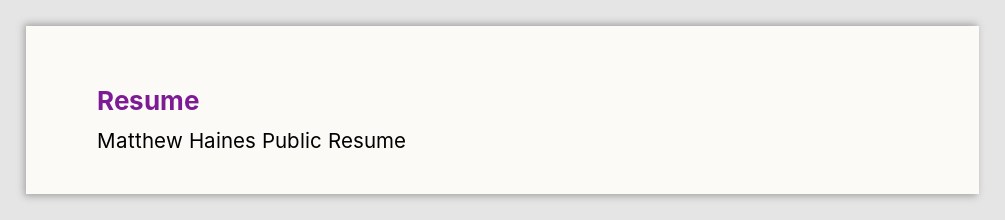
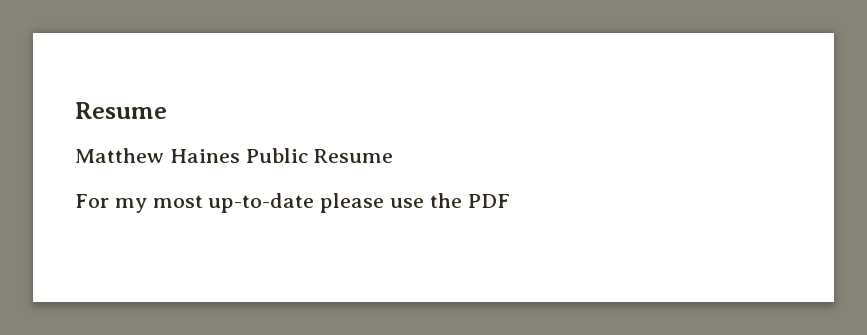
+ For my most up-to-date please use the PDF

